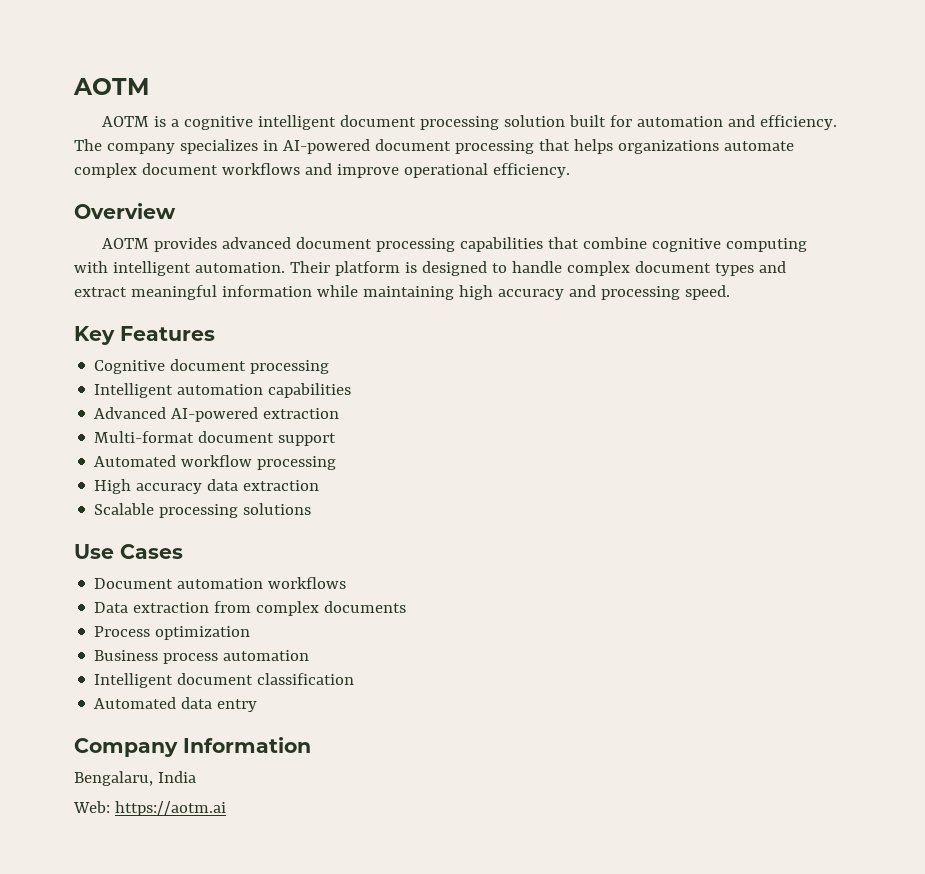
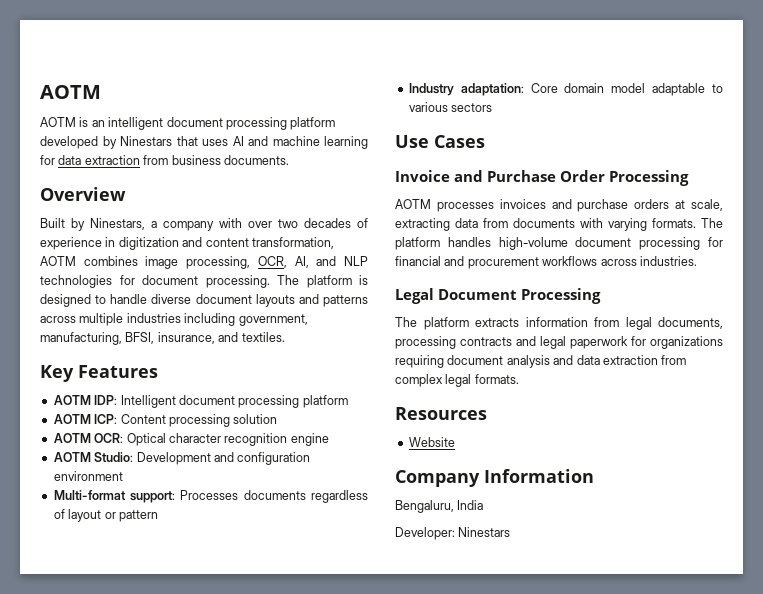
- AOTM is a cognitive intelligent document processing solution built for automation and efficiency. The company specializes in AI-powered document processing that helps organizations automate complex document workflows and improve operational efficiency.
+ AOTM is an intelligent document processing platform developed by Ninestars that uses AI and machine learning for data extraction from business documents.
  Overview
- AOTM provides advanced document processing capabilities that combine cognitive computing with intelligent automation. Their platform is designed to handle complex document types and extract meaningful information while maintaining high accuracy and processing speed.
+ Built by Ninestars, a company with over two decades of experience in digitization and content transformation, AOTM combines image processing, OCR, AI, and NLP technologies for document processing. The platform is designed to handle diverse document layouts and patterns across multiple industries including government, manufacturing, BFSI, insurance, and textiles.
- Cognitive document processing
- Intelligent automation capabilities
- Advanced AI-powered extraction
- Multi-format document support
- Automated workflow processing
- High accuracy data extraction
- Scalable processing solutions
+ AOTM IDP: Intelligent document processing platform
+ AOTM ICP: Content processing solution
+ AOTM OCR: Optical character recognition engine
+ AOTM Studio: Development and configuration environment
+ Multi-format support: Processes documents regardless of layout or pattern
+ Industry adaptation: Core domain model adaptable to various sectors
  Use Cases
- Document automation workflows
- Data extraction from complex documents
- Process optimization
- Business process automation
- Intelligent document classification
- Automated data entry
+ Invoice and Purchase Order Processing
+ AOTM processes invoices and purchase orders at scale, extracting data from documents with varying formats. The platform handles high-volume document processing for financial and procurement workflows across industries.
+ Legal Document Processing
+ The platform extracts information from legal documents, processing contracts and legal paperwork for organizations requiring document analysis and data extraction from complex legal formats.
+ Resources
+ Website
- Bengalaru, India
+ Bengaluru, India
- Web: https://aotm.ai
+ Developer: Ninestars

